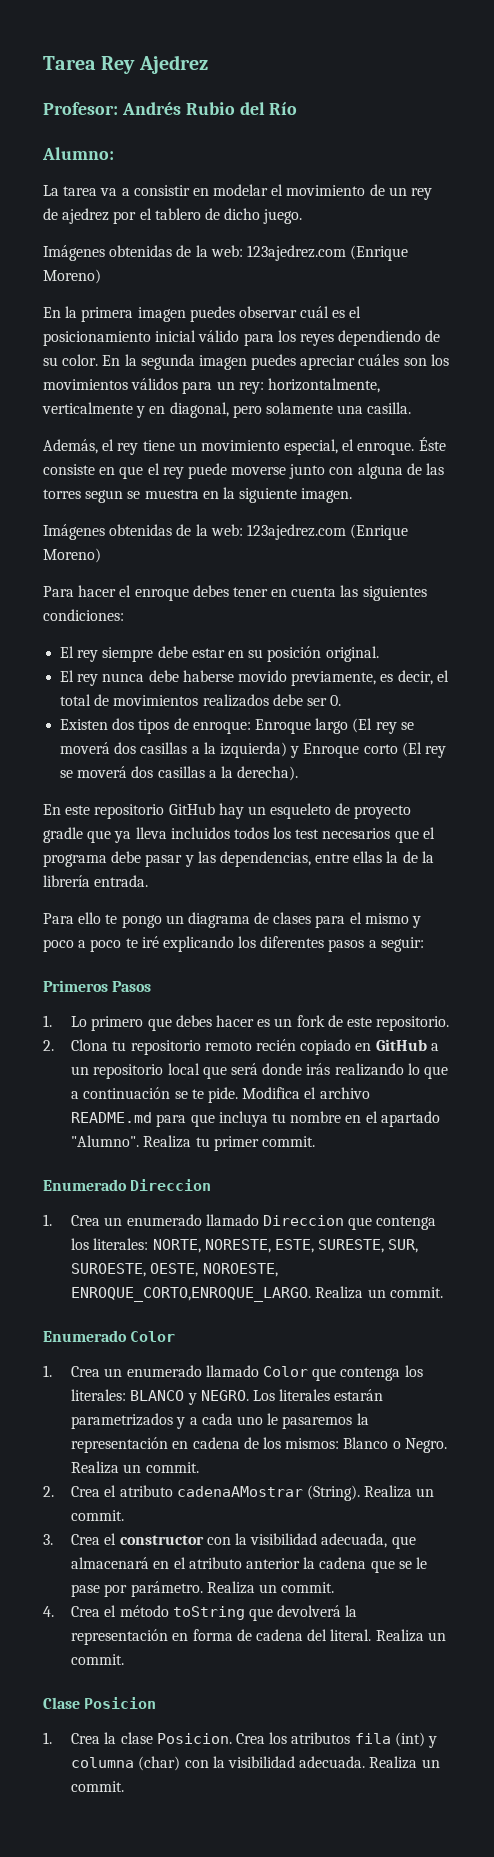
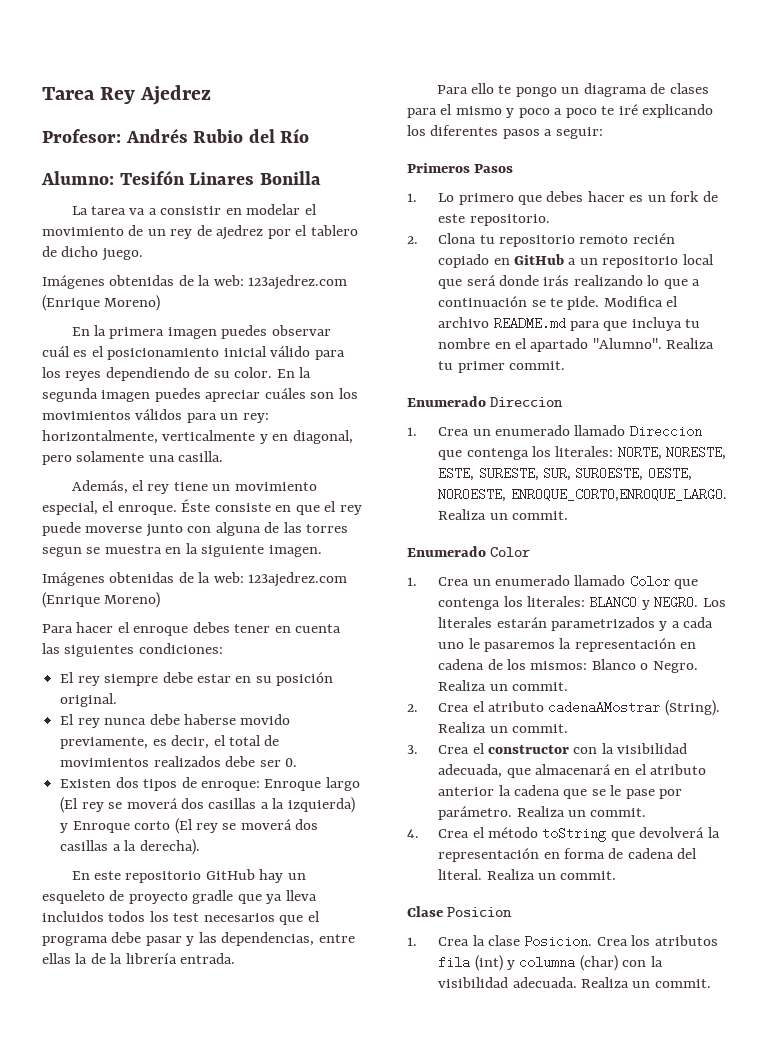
- Alumno:
+ Alumno: Tesifón Linares Bonilla

